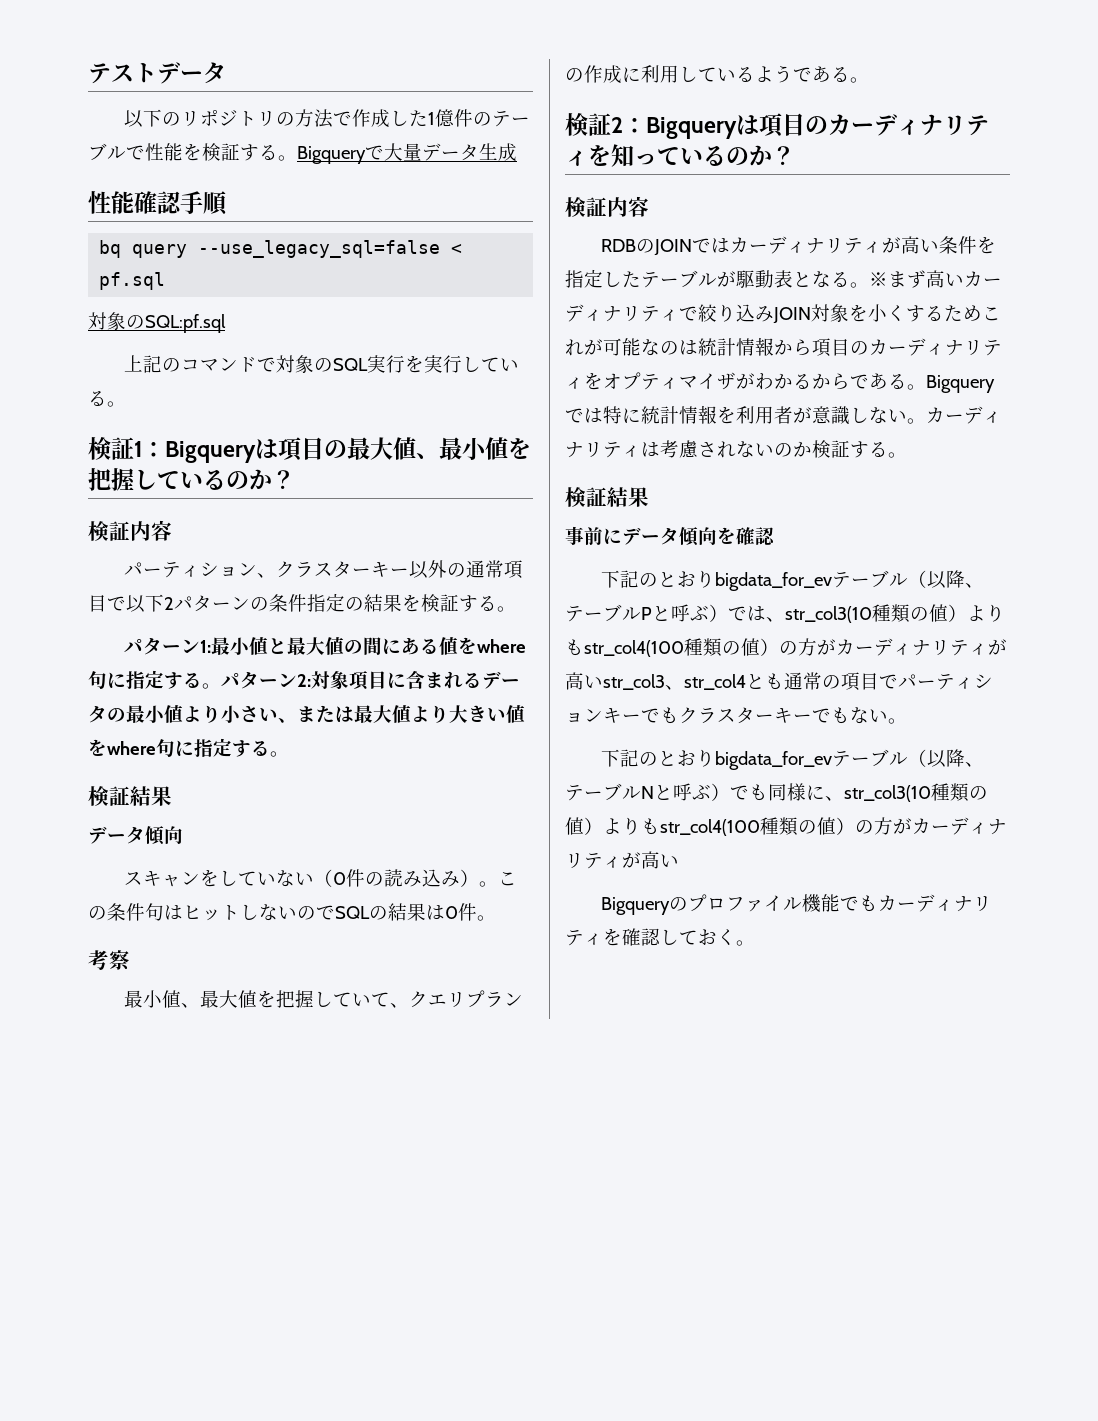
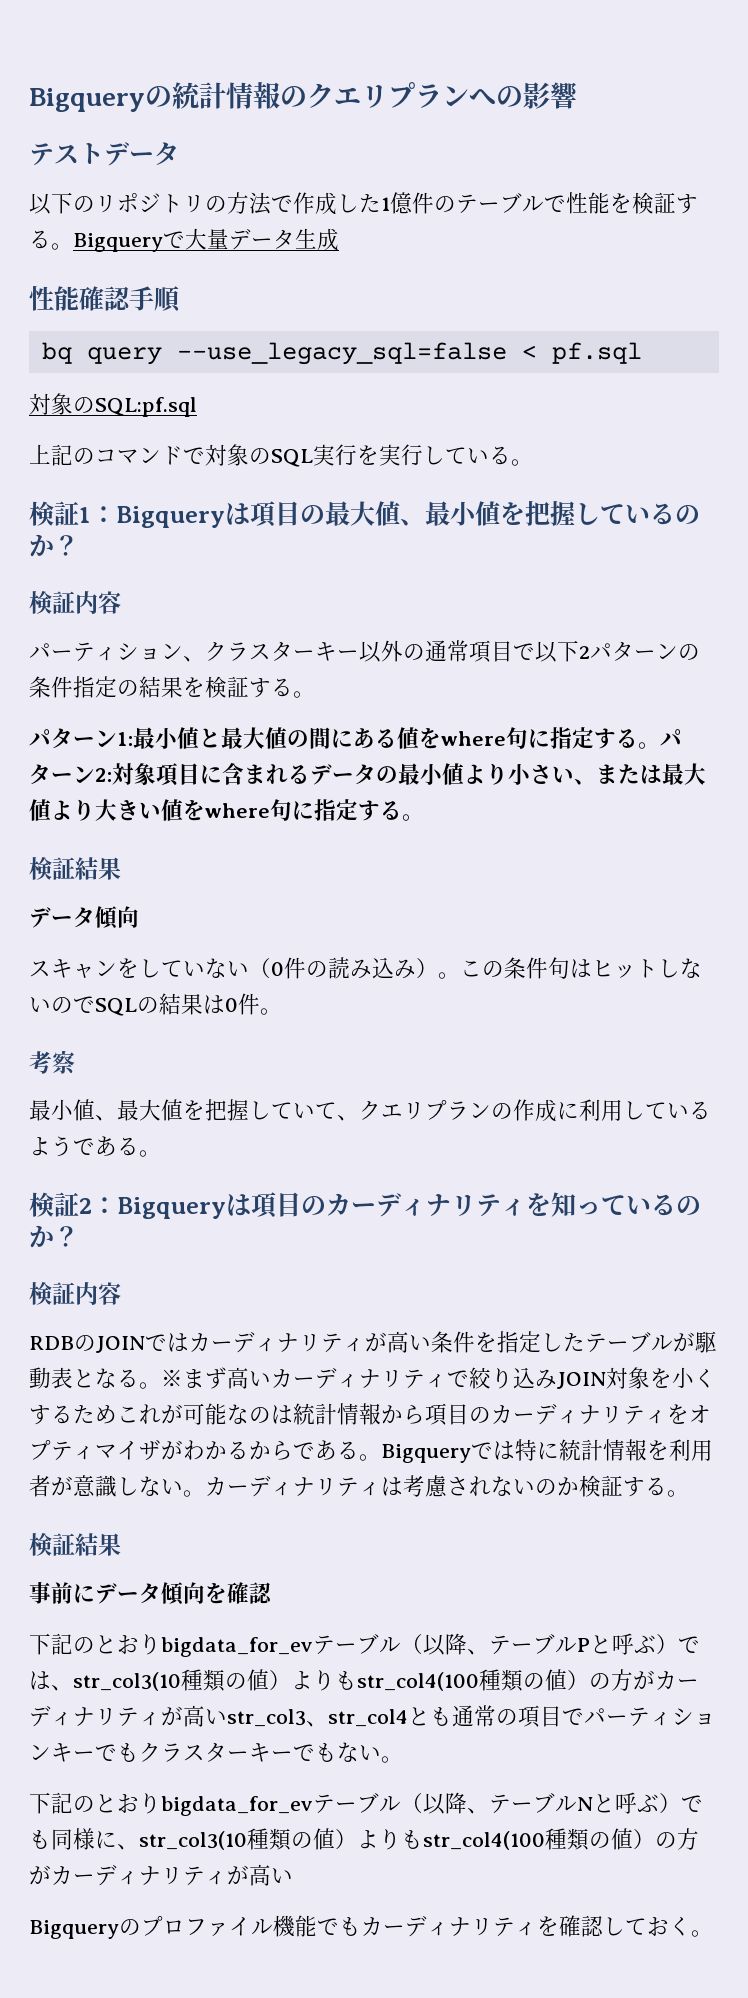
+ Bigqueryの統計情報のクエリプランへの影響

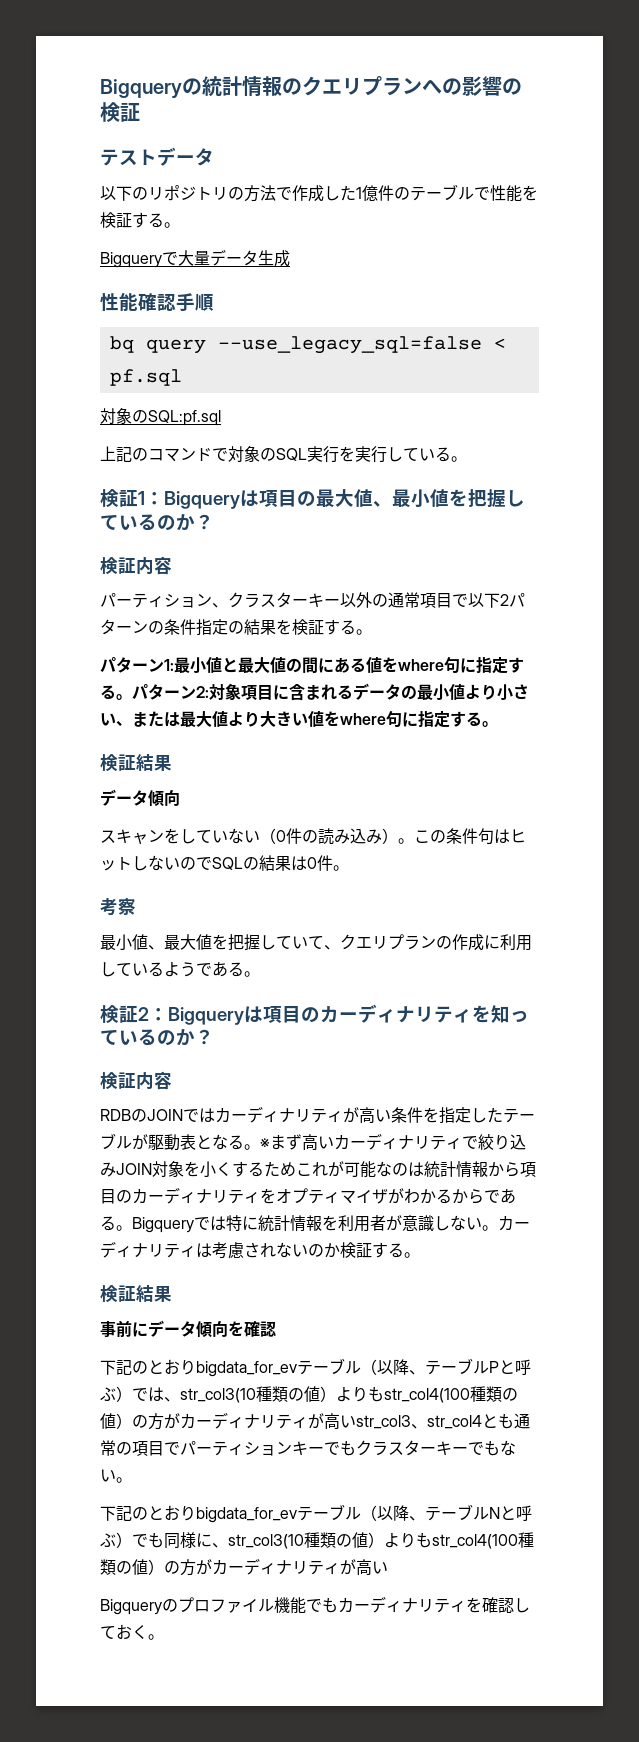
- Bigqueryの統計情報のクエリプランへの影響
+ Bigqueryの統計情報のクエリプランへの影響の検証
- 以下のリポジトリの方法で作成した1億件のテーブルで性能を検証する。Bigqueryで大量データ生成
+ 以下のリポジトリの方法で作成した1億件のテーブルで性能を検証する。
+ Bigqueryで大量データ生成

